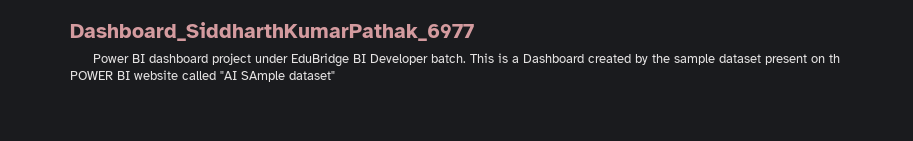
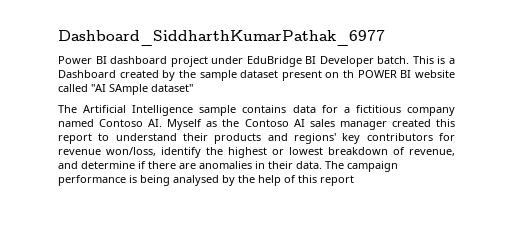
+ The Artificial Intelligence sample contains data for a fictitious company named Contoso AI. Myself as the Contoso AI sales manager created this report to understand their products and regions' key contributors for revenue won/loss, identify the highest or lowest breakdown of revenue, and determine if there are anomalies in their data. The campaign performance is being analysed by the help of this report

